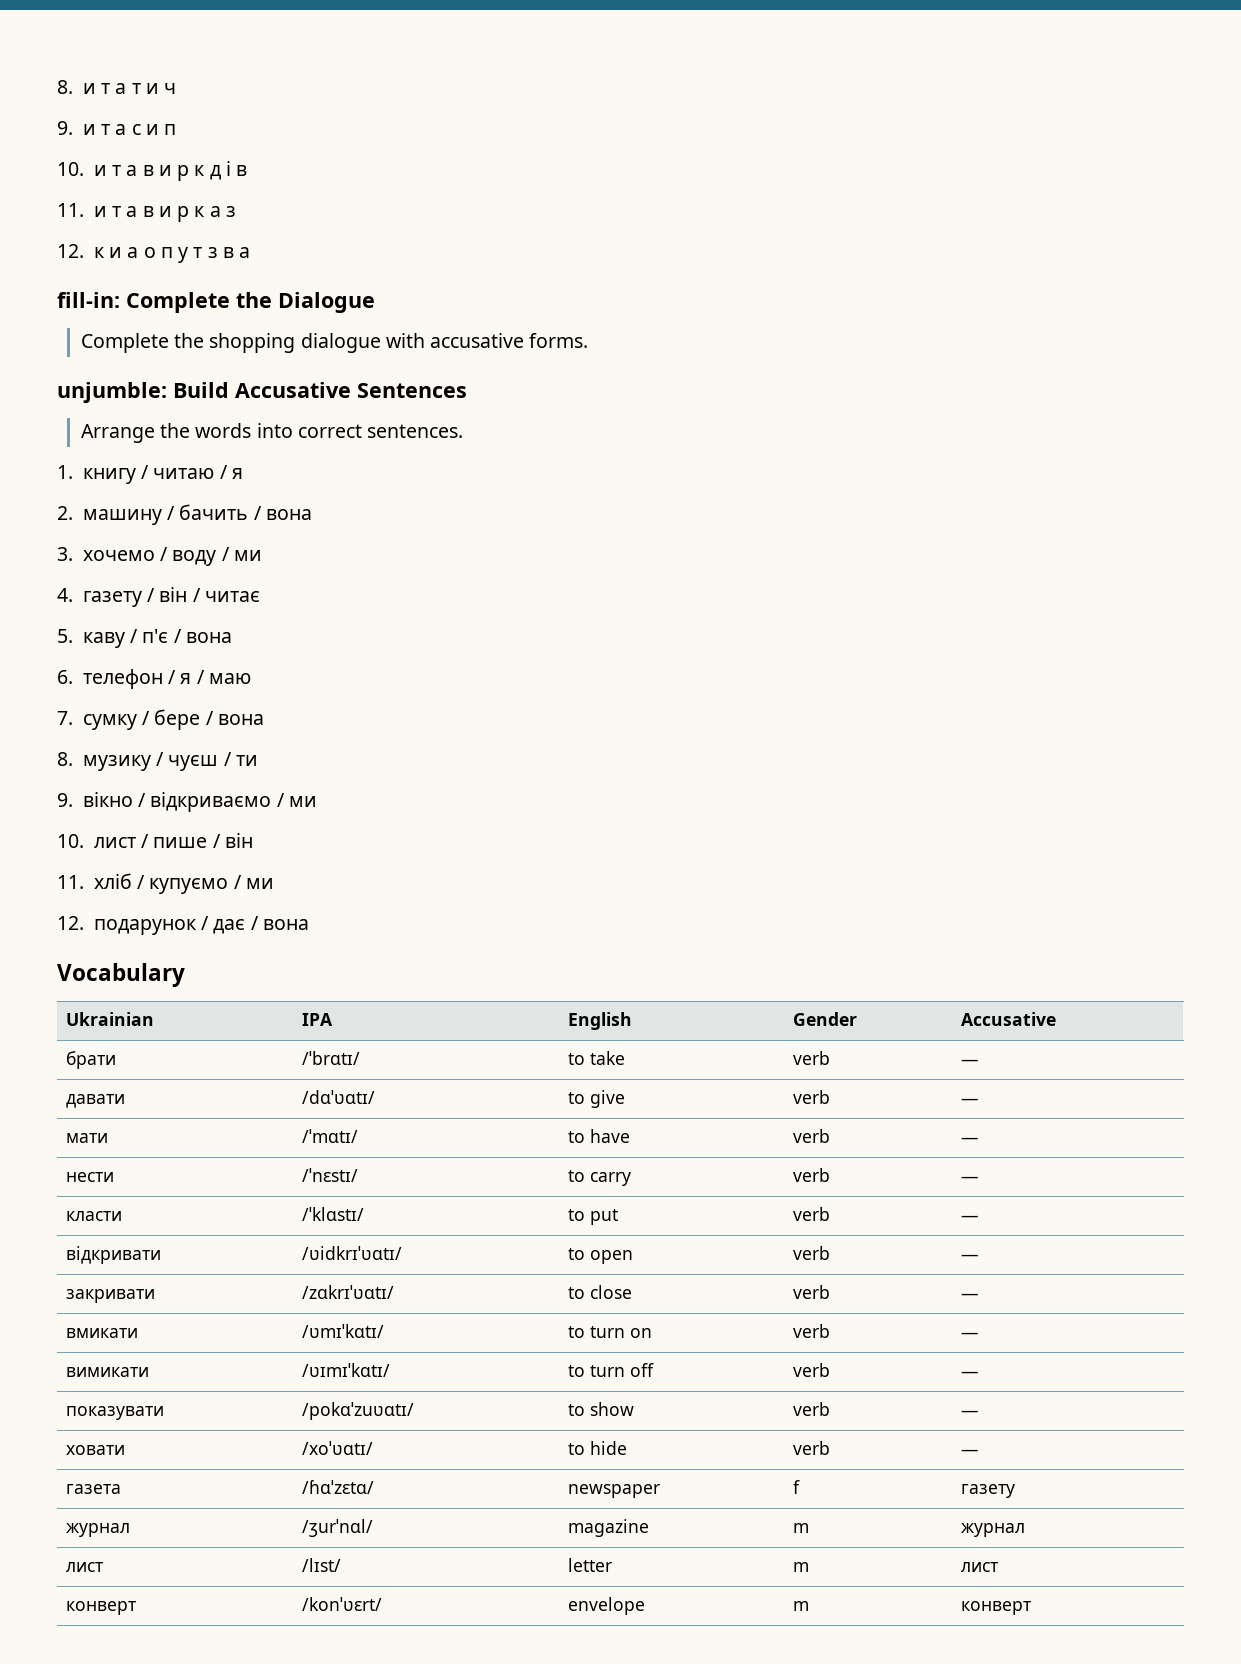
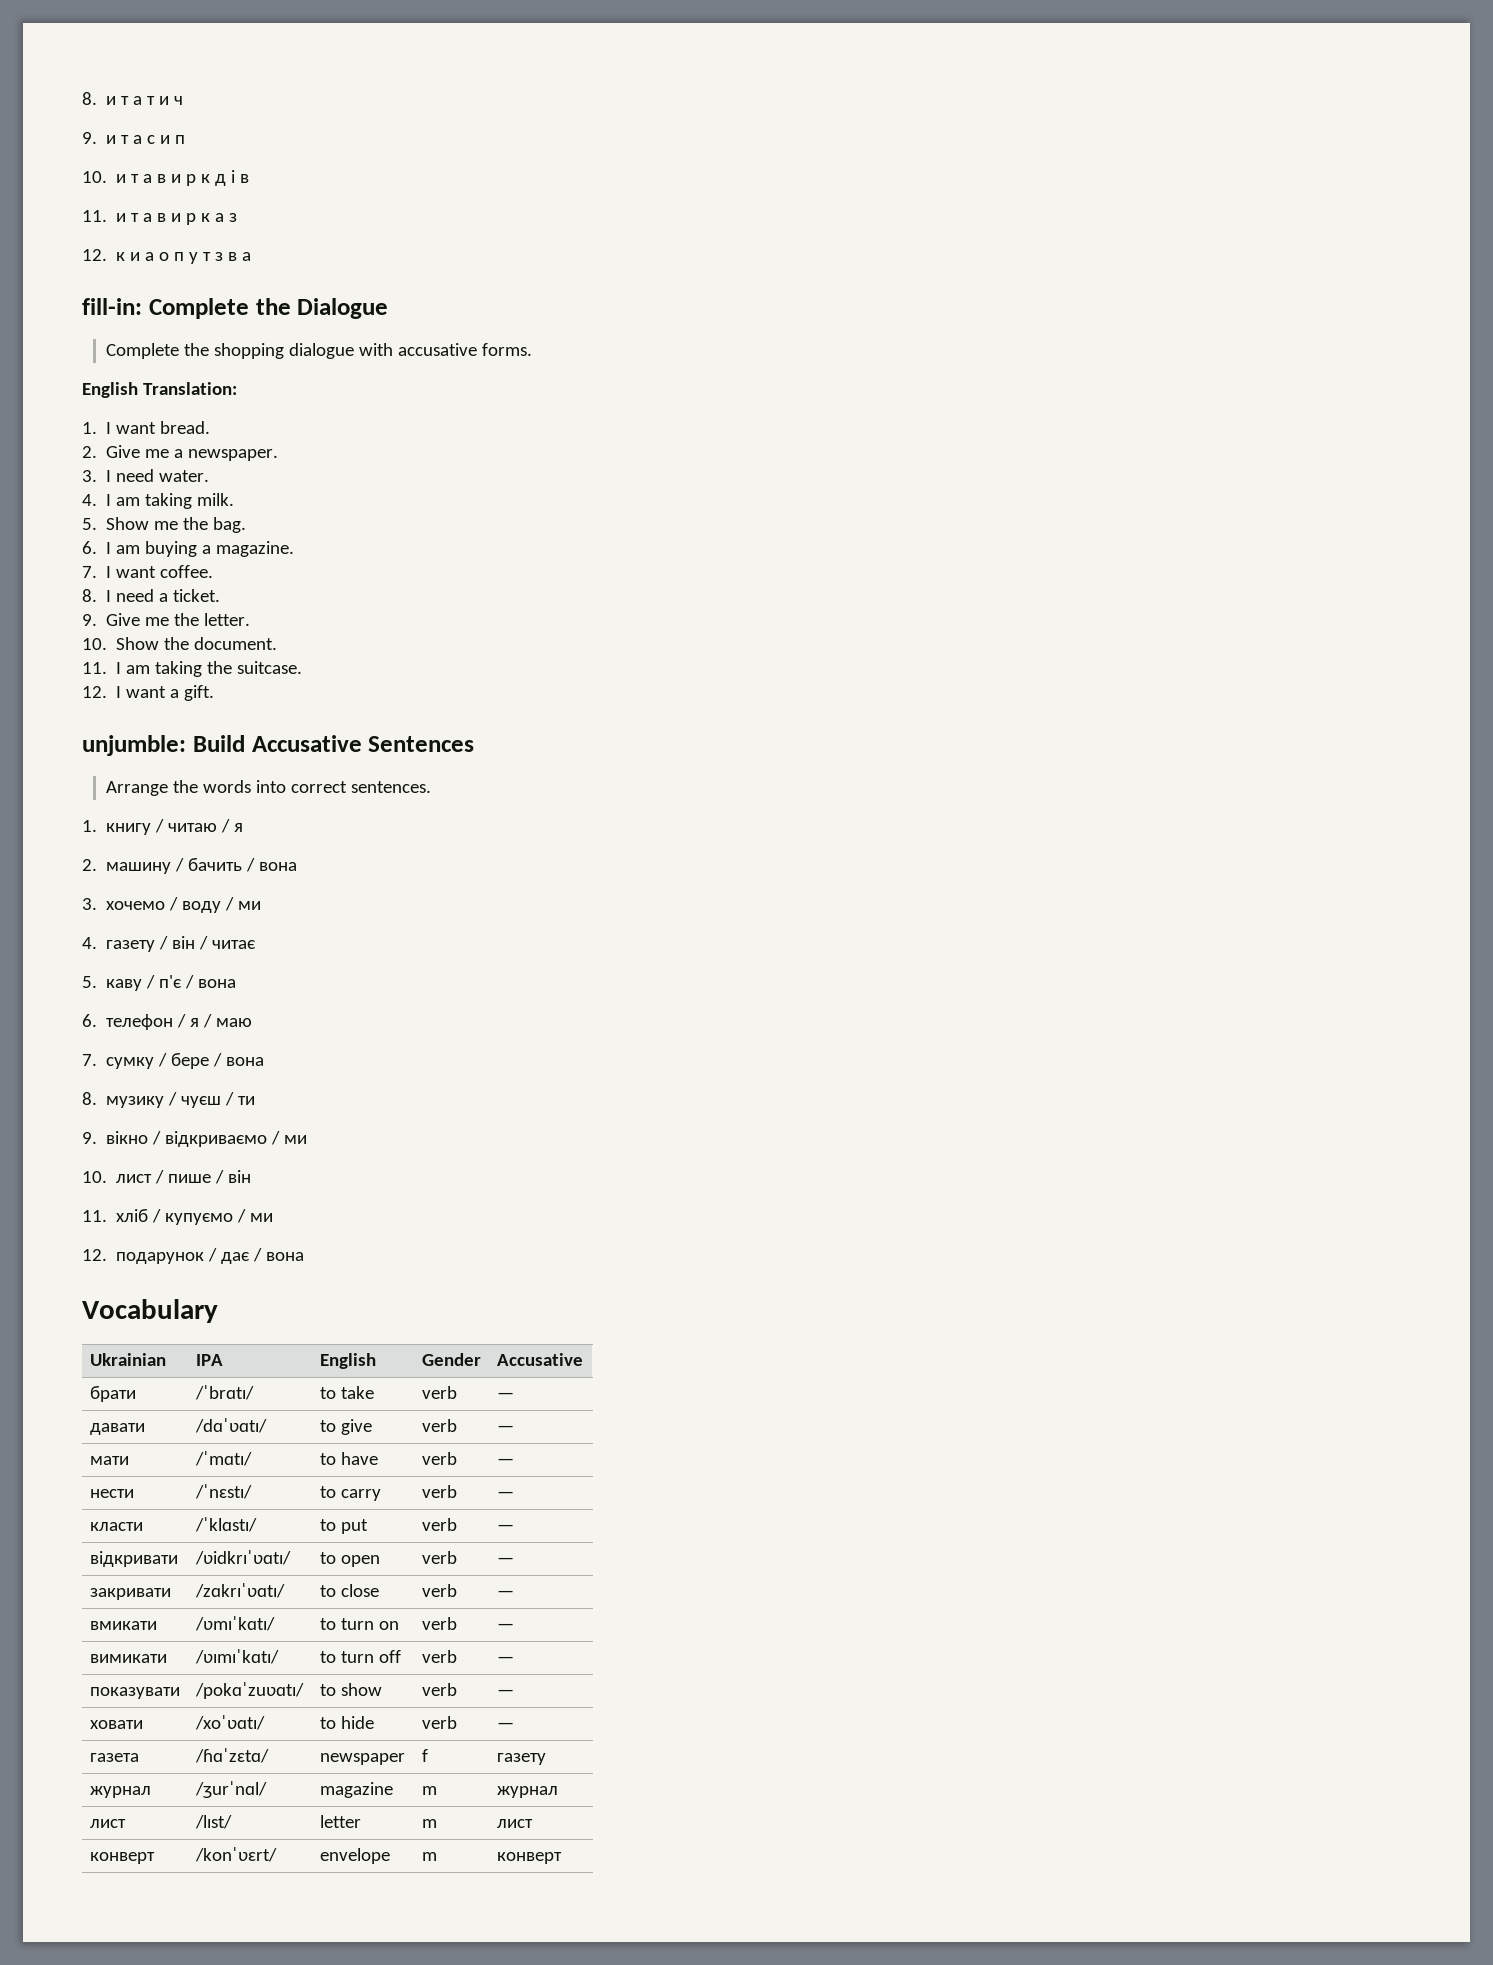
+ English Translation:
+ 1. I want bread.
+ 2. Give me a newspaper.
+ 3. I need water.
+ 4. I am taking milk.
+ 5. Show me the bag.
+ 6. I am buying a magazine.
+ 7. I want coffee.
+ 8. I need a ticket.
+ 9. Give me the letter.
+ 10. Show the document.
+ 11. I am taking the suitcase.
+ 12. I want a gift.

